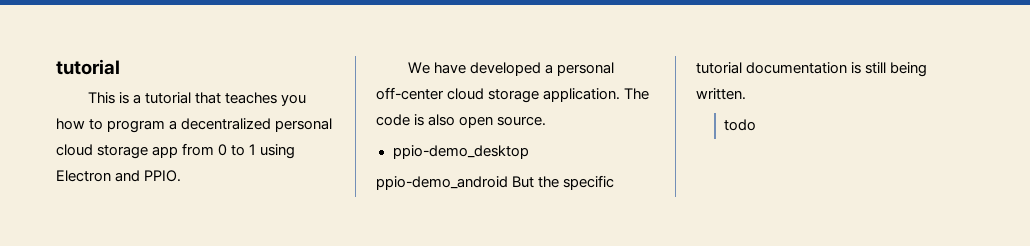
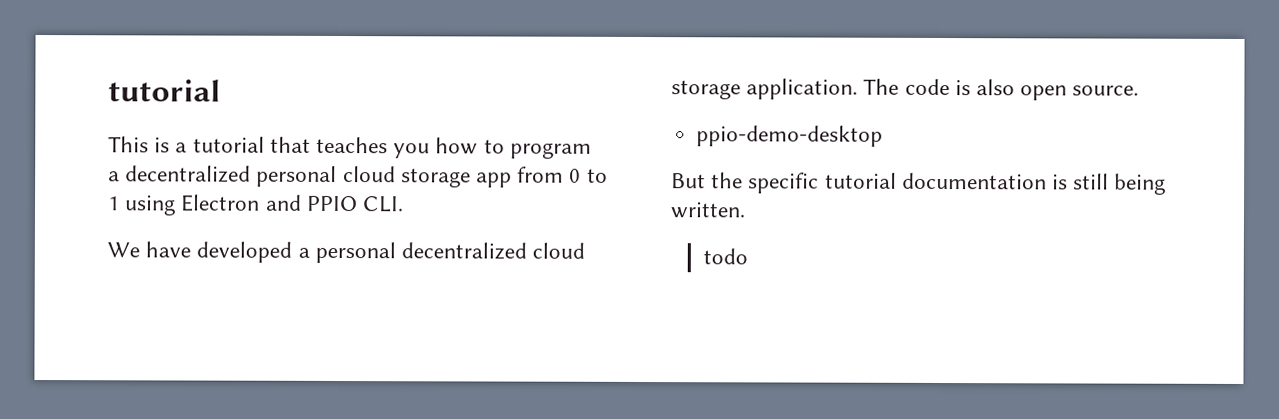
- This is a tutorial that teaches you how to program a decentralized personal cloud storage app from 0 to 1 using Electron and PPIO.
+ This is a tutorial that teaches you how to program a decentralized personal cloud storage app from 0 to 1 using Electron and PPIO CLI.
- We have developed a personal off-center cloud storage application.
+ We have developed a personal decentralized cloud storage application.
- ppio-demo_desktop
- ppio-demo_android But the specific tutorial documentation is still being written.
+ ppio-demo-desktop
+ But the specific tutorial documentation is still being written.

